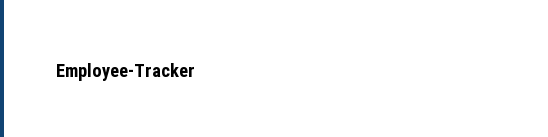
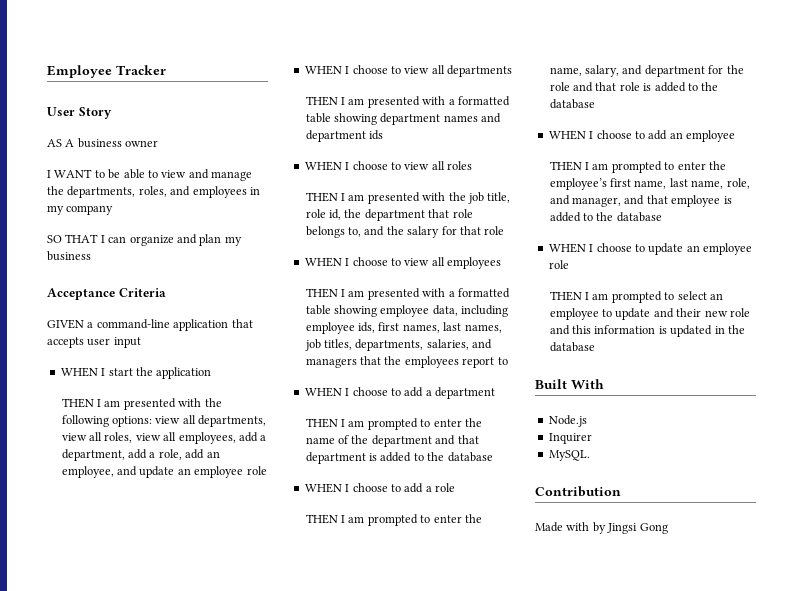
- Employee-Tracker
+ Employee Tracker
+ User Story
+ AS A business owner
+ I WANT to be able to view and manage the departments, roles, and employees in my company
+ SO THAT I can organize and plan my business
+ Acceptance Criteria
+ GIVEN a command-line application that accepts user input
+ WHEN I start the application
+ THEN I am presented with the following options: view all departments, view all roles, view all employees, add a department, add a role, add an employee, and update an employee role
+ WHEN I choose to view all departments
+ THEN I am presented with a formatted table showing department names and department ids
+ WHEN I choose to view all roles
+ THEN I am presented with the job title, role id, the department that role belongs to, and the salary for that role
+ WHEN I choose to view all employees
+ THEN I am presented with a formatted table showing employee data, including employee ids, first names, last names, job titles, departments, salaries, and managers that the employees report to
+ WHEN I choose to add a department
+ THEN I am prompted to enter the name of the department and that department is added to the database
+ WHEN I choose to add a role
+ THEN I am prompted to enter the name, salary, and department for the role and that role is added to the database
+ WHEN I choose to add an employee
+ THEN I am prompted to enter the employee’s first name, last name, role, and manager, and that employee is added to the database
+ WHEN I choose to update an employee role
+ THEN I am prompted to select an employee to update and their new role and this information is updated in the database
+ Built With
+ Node.js
+ Inquirer
+ MySQL.
+ Contribution
+ Made with by Jingsi Gong

